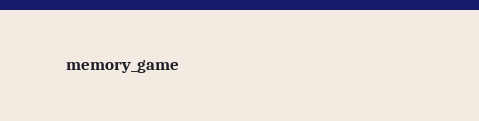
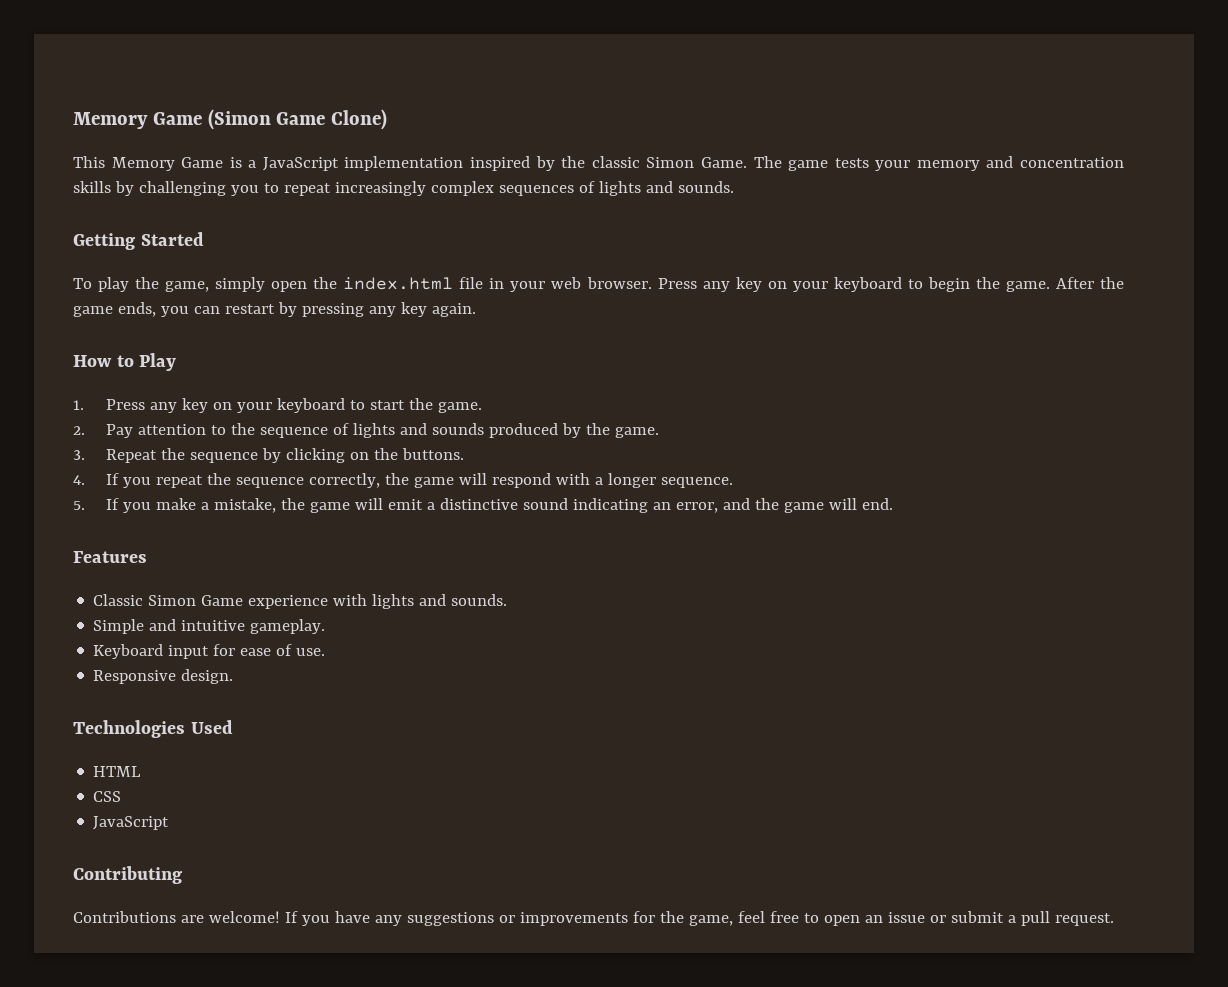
- memory_game
+ Memory Game (Simon Game Clone)
+ This Memory Game is a JavaScript implementation inspired by the classic Simon Game. The game tests your memory and concentration skills by challenging you to repeat increasingly complex sequences of lights and sounds.
+ Getting Started
+ To play the game, simply open the index.html file in your web browser. Press any key on your keyboard to begin the game. After the game ends, you can restart by pressing any key again.
+ How to Play
+ 1. Press any key on your keyboard to start the game.
+ 2. Pay attention to the sequence of lights and sounds produced by the game.
+ 3. Repeat the sequence by clicking on the buttons.
+ 4. If you repeat the sequence correctly, the game will respond with a longer sequence.
+ 5. If you make a mistake, the game will emit a distinctive sound indicating an error, and the game will end.
+ Features
+ Classic Simon Game experience with lights and sounds.
+ Simple and intuitive gameplay.
+ Keyboard input for ease of use.
+ Responsive design.
+ Technologies Used
+ HTML
+ CSS
+ JavaScript
+ Contributing
+ Contributions are welcome! If you have any suggestions or improvements for the game, feel free to open an issue or submit a pull request.

